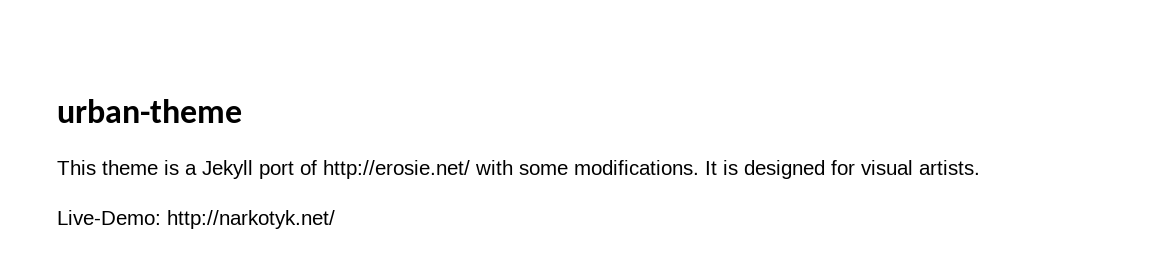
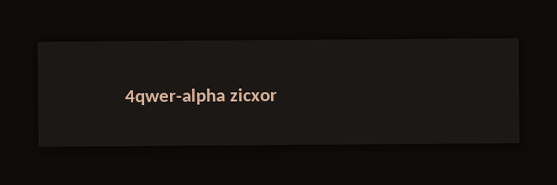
- urban-theme
- This theme is a Jekyll port of http://erosie.net/ with some modifications. It is designed for visual artists.
- Live-Demo: http://narkotyk.net/
+ 4qwer-alpha zicxor

